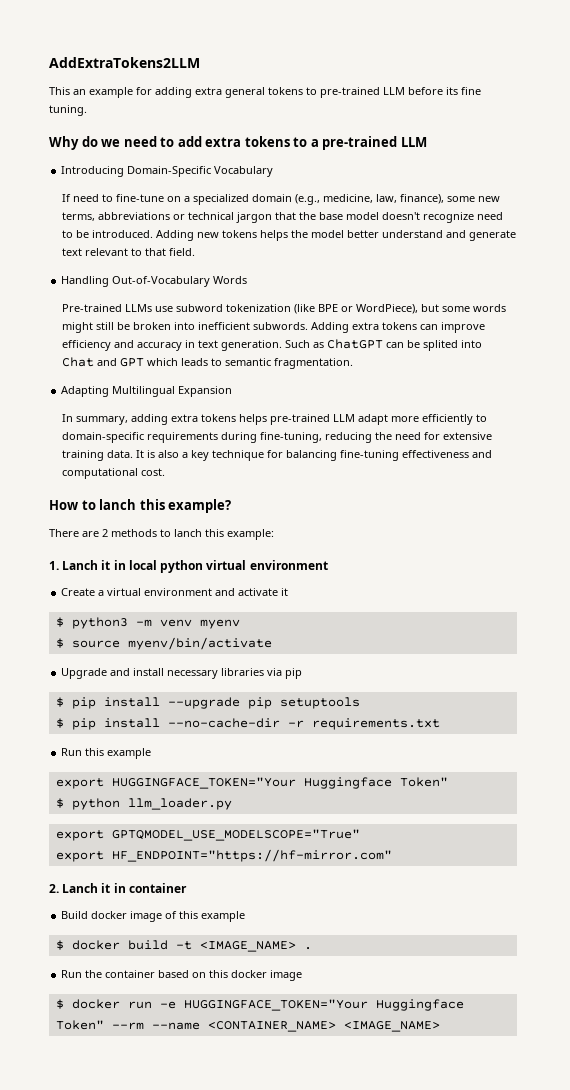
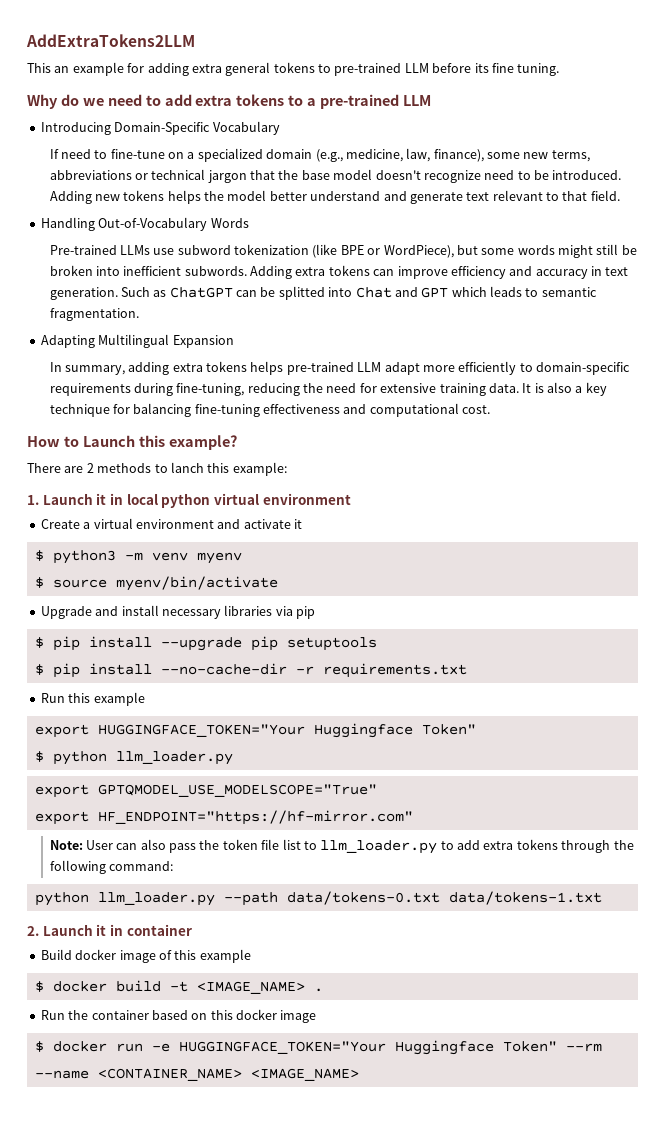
- Such as ChatGPT can be splited into Chat and GPT which leads to semantic fragmentation.
+ Such as ChatGPT can be splitted into Chat and GPT which leads to semantic fragmentation.
- How to lanch this example?
+ How to Launch this example?
- 1. Lanch it in local python virtual environment
+ 1. Launch it in local python virtual environment
+ Note: User can also pass the token file list to llm_loader.py to add extra tokens through the following command:
+ python llm_loader.py --path data/tokens-0.txt data/tokens-1.txt
- 2. Lanch it in container
+ 2. Launch it in container

